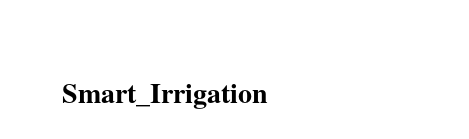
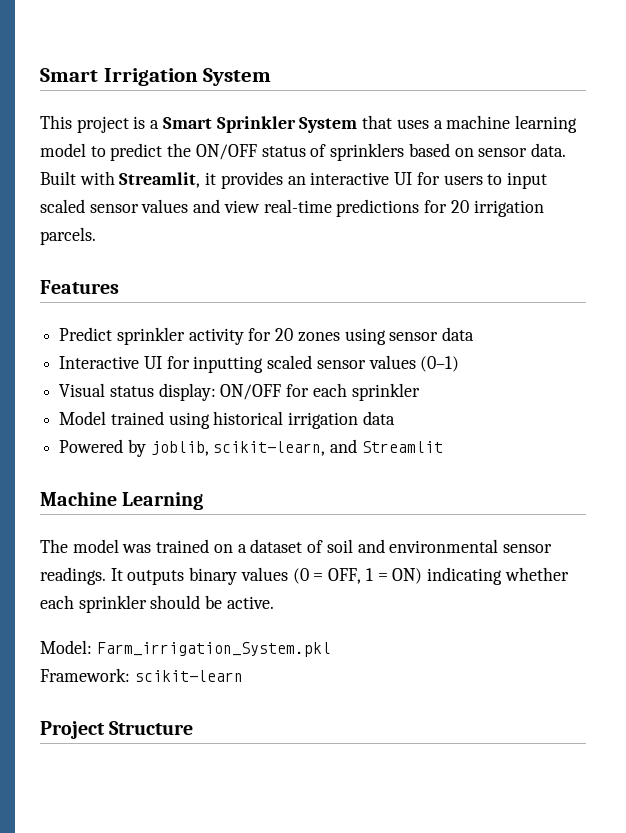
- Smart_Irrigation
+ Smart Irrigation System
+ This project is a Smart Sprinkler System that uses a machine learning model to predict the ON/OFF status of sprinklers based on sensor data. Built with Streamlit, it provides an interactive UI for users to input scaled sensor values and view real-time predictions for 20 irrigation parcels.
+ Features
+ Predict sprinkler activity for 20 zones using sensor data
+ Interactive UI for inputting scaled sensor values (0–1)
+ Visual status display: ON/OFF for each sprinkler
+ Model trained using historical irrigation data
+ Powered by joblib, scikit-learn, and Streamlit
+ Machine Learning
+ The model was trained on a dataset of soil and environmental sensor readings. It outputs binary values (0 = OFF, 1 = ON) indicating whether each sprinkler should be active.
+ Model: Farm_irrigation_System.pkl
+ Framework: scikit-learn
+ Project Structure

